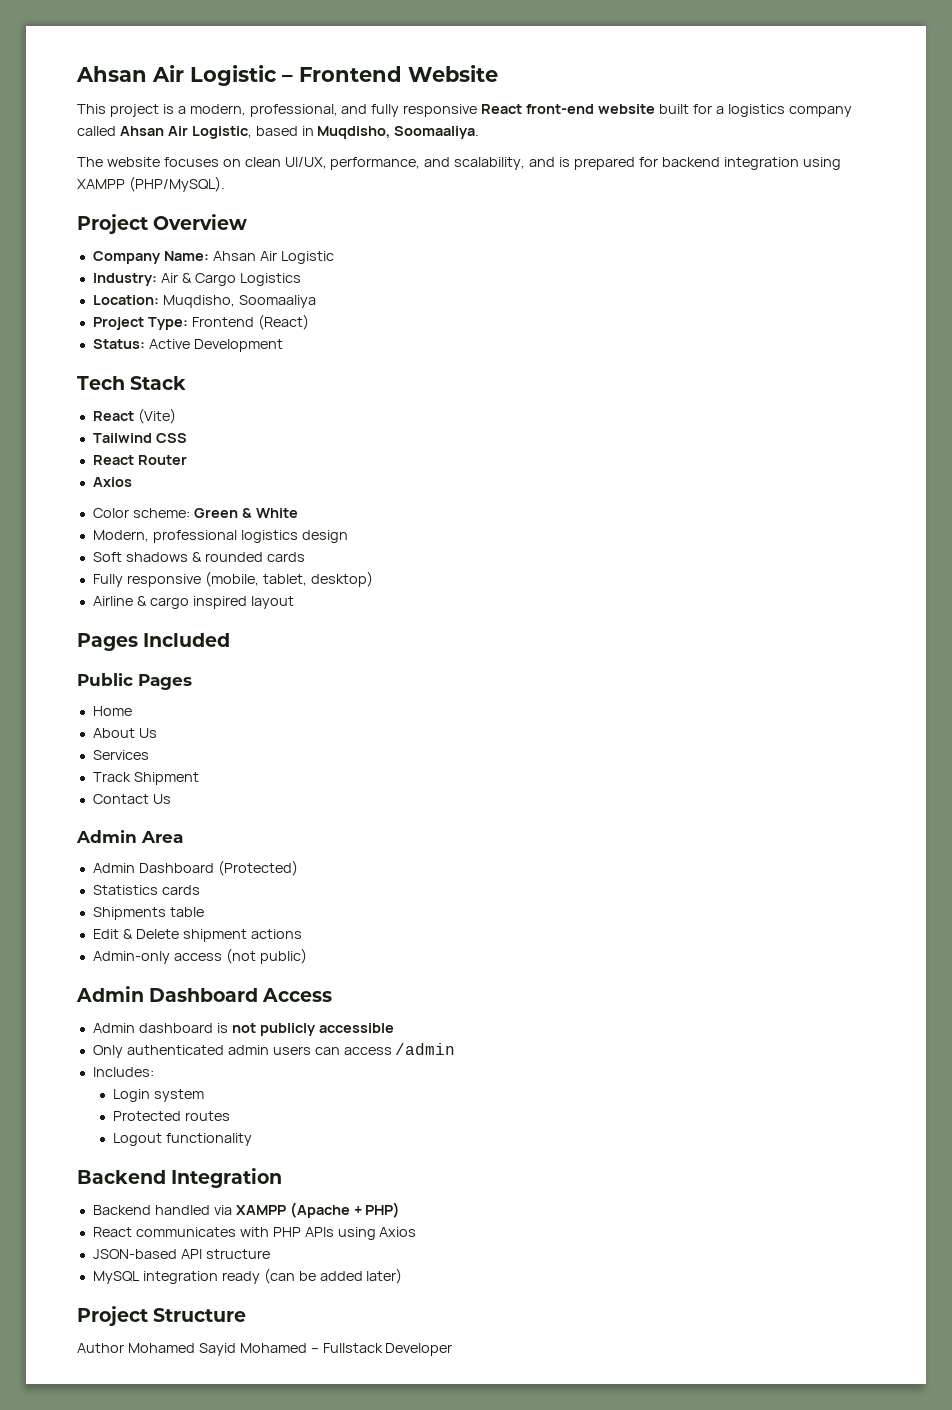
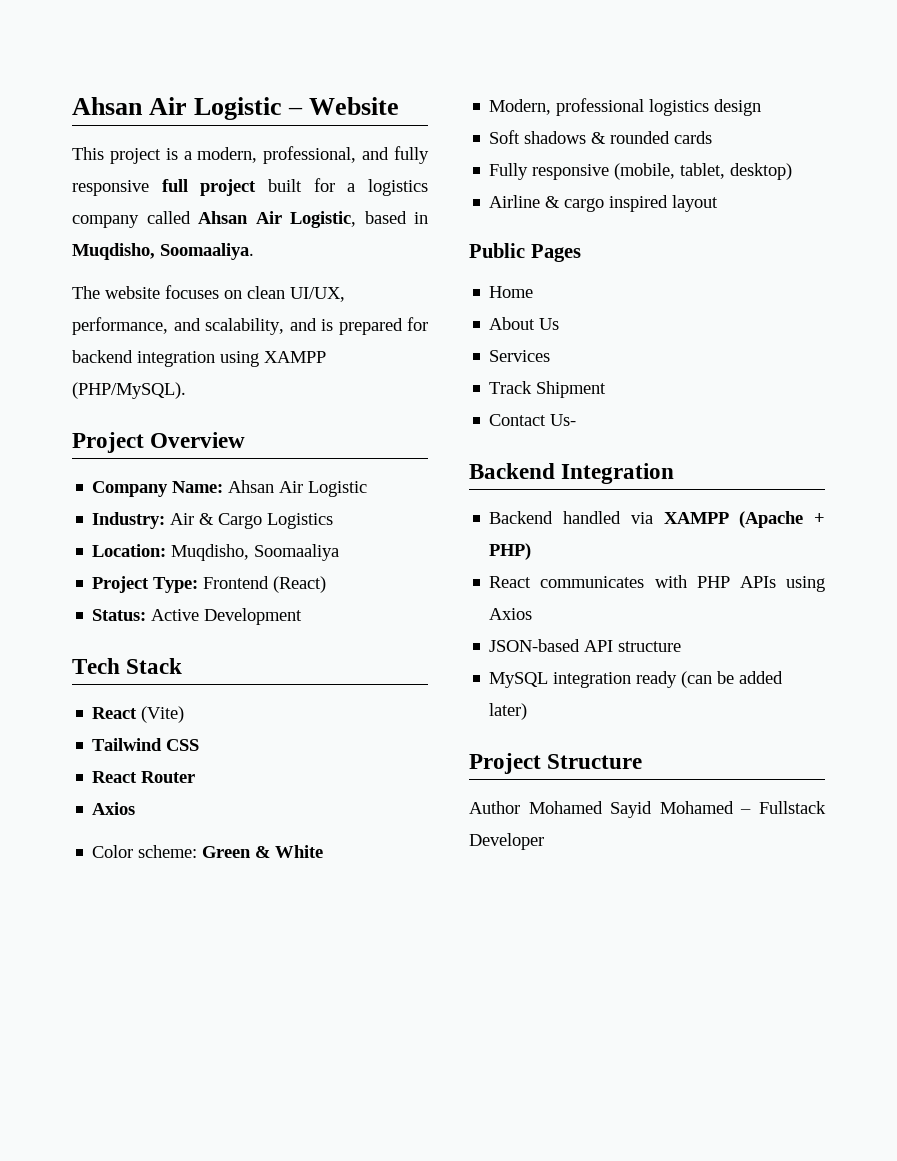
- Ahsan Air Logistic – Frontend Website
+ Ahsan Air Logistic – Website
- This project is a modern, professional, and fully responsive React front-end website built for a logistics company called Ahsan Air Logistic, based in Muqdisho, Soomaaliya.
+ This project is a modern, professional, and fully responsive full project built for a logistics company called Ahsan Air Logistic, based in Muqdisho, Soomaaliya.
- Pages Included
- Contact Us
- Admin Area
- Admin Dashboard (Protected)
- Statistics cards
- Shipments table
- Edit & Delete shipment actions
- Admin-only access (not public)
- Admin Dashboard Access
- Admin dashboard is not publicly accessible
- Only authenticated admin users can access /admin
- Includes:
- Login system
- Protected routes
- Logout functionality
+ Contact Us-

